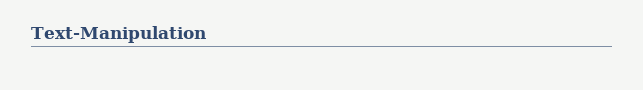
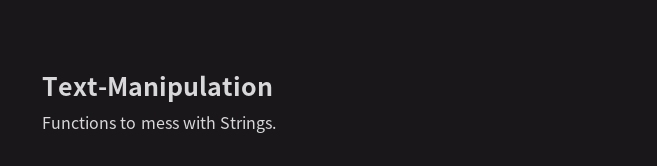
+ Functions to mess with Strings.

